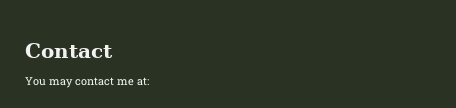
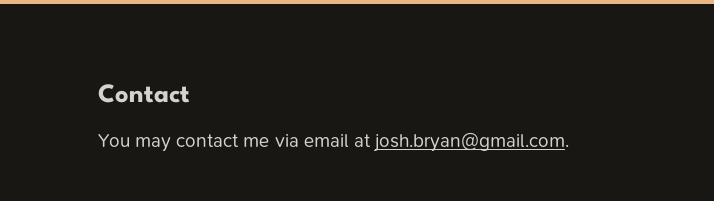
- You may contact me at:
+ You may contact me via email at josh.bryan@gmail.com.

